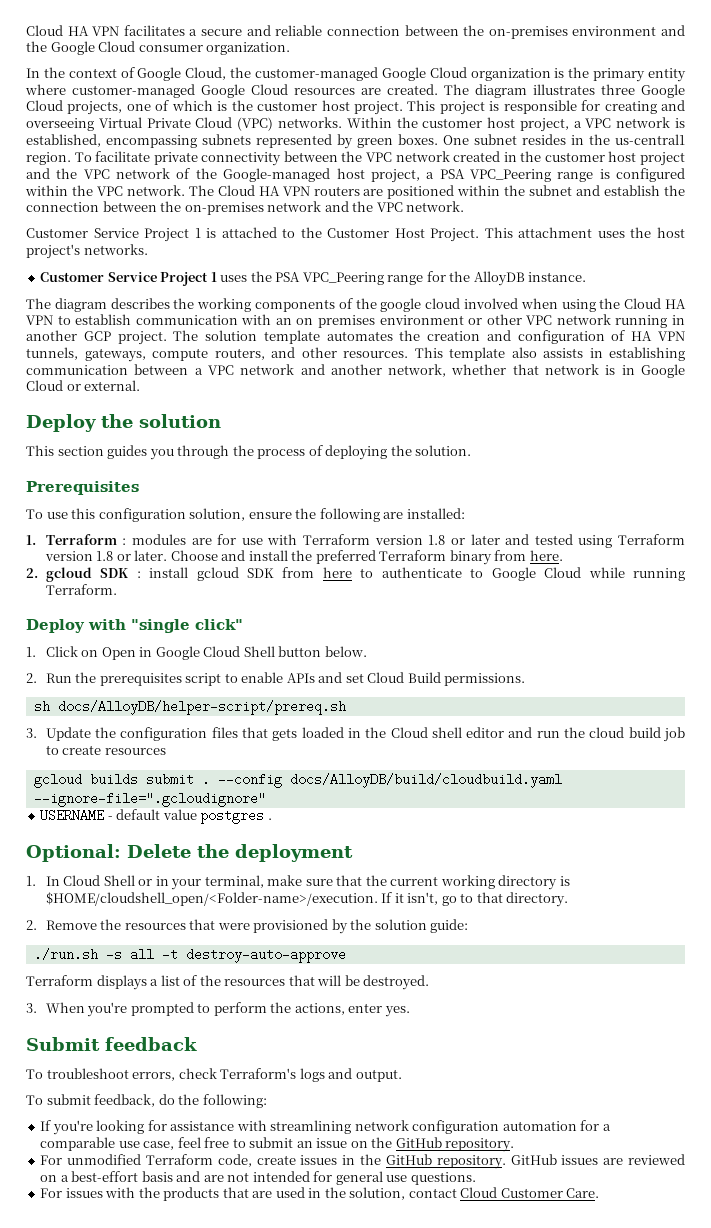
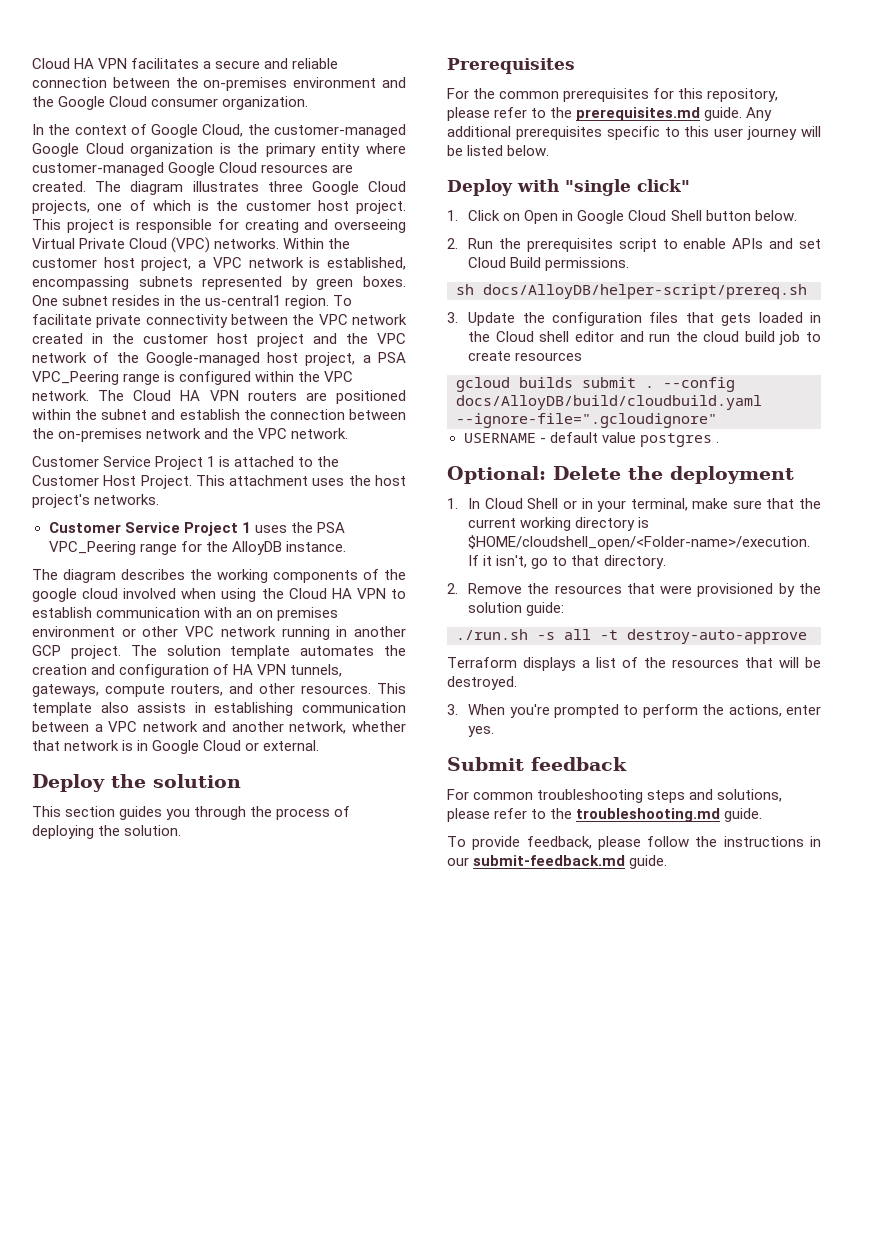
- To use this configuration solution, ensure the following are installed:
- 1. Terraform : modules are for use with Terraform version 1.8 or later and tested using Terraform version 1.8 or later. Choose and install the preferred Terraform binary from here.
- 2. gcloud SDK : install gcloud SDK from here to authenticate to Google Cloud while running Terraform.
+ For the common prerequisites for this repository, please refer to the prerequisites.md guide. Any additional prerequisites specific to this user journey will be listed below.
- To troubleshoot errors, check Terraform's logs and output.
- To submit feedback, do the following:
- If you're looking for assistance with streamlining network configuration automation for a comparable use case, feel free to submit an issue on the GitHub repository.
- For unmodified Terraform code, create issues in the GitHub repository. GitHub issues are reviewed on a best-effort basis and are not intended for general use questions.
- For issues with the products that are used in the solution, contact Cloud Customer Care.
+ For common troubleshooting steps and solutions, please refer to the troubleshooting.md guide.
+ To provide feedback, please follow the instructions in our submit-feedback.md guide.

